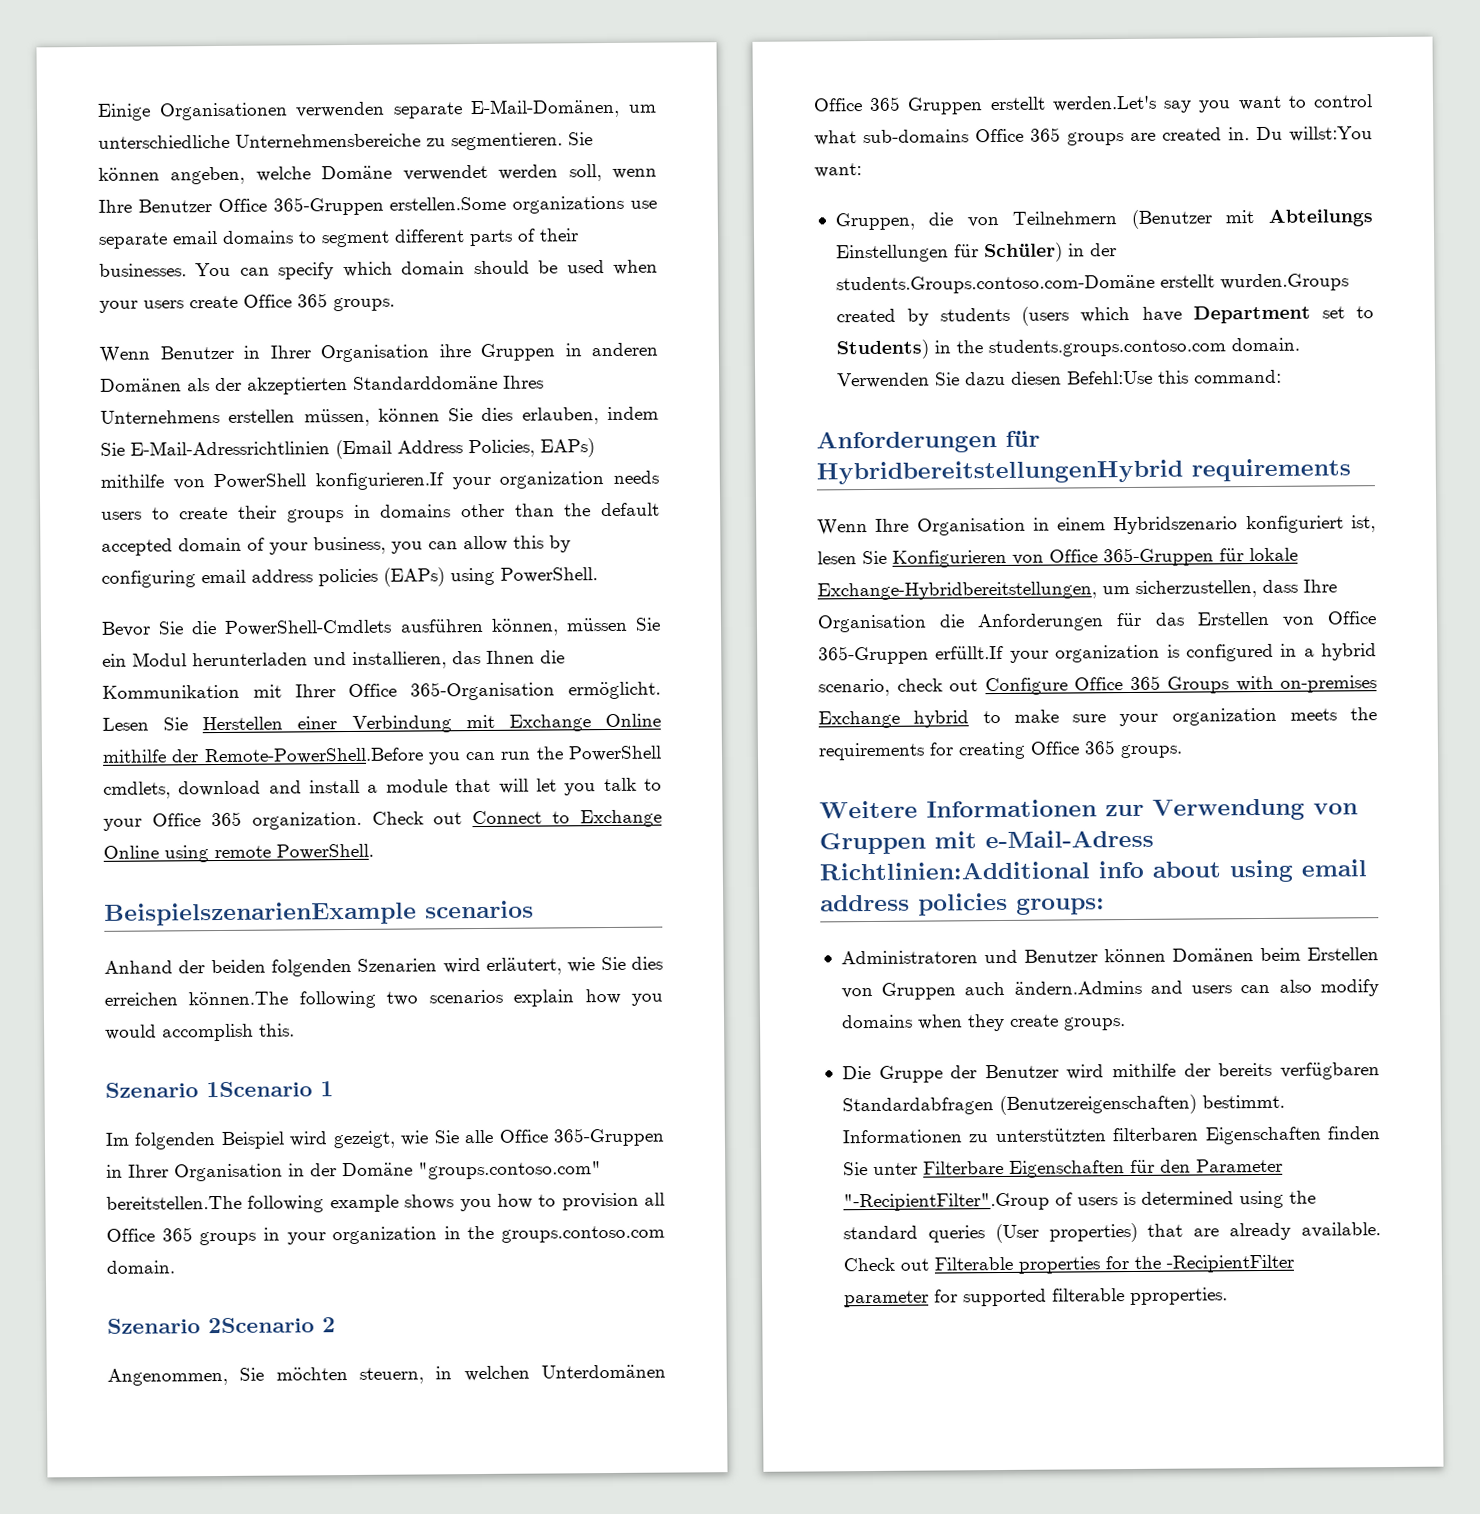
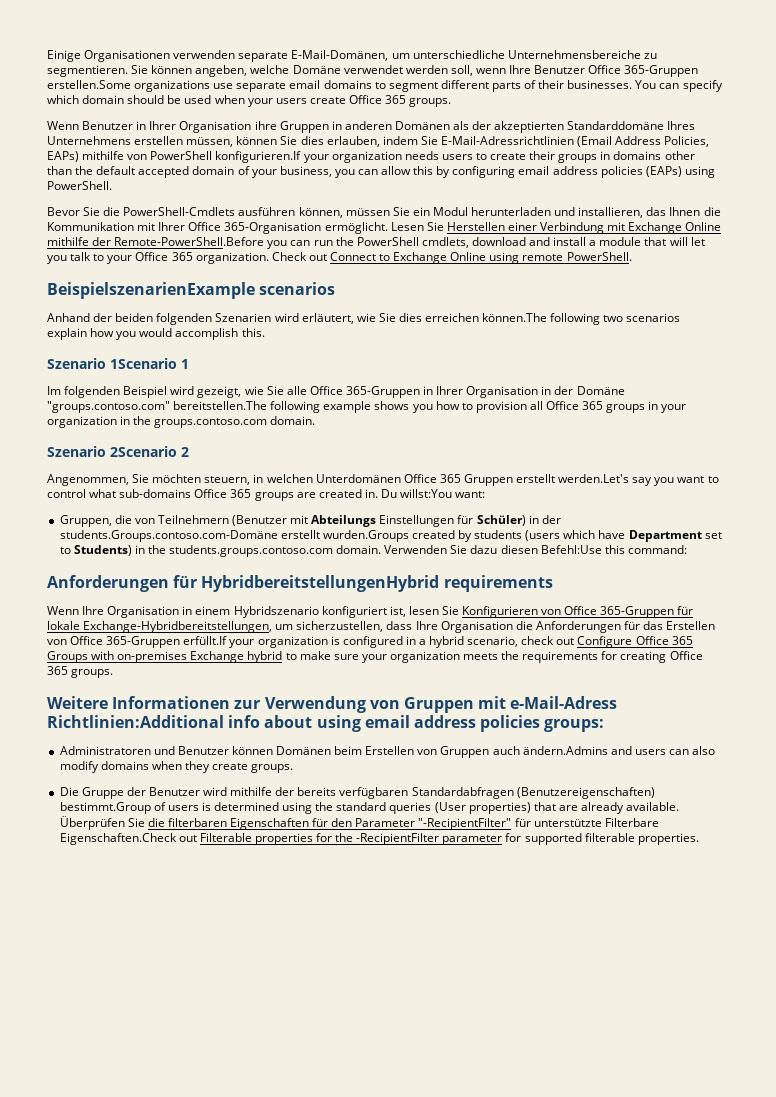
- Die Gruppe der Benutzer wird mithilfe der bereits verfügbaren Standardabfragen (Benutzereigenschaften) bestimmt. Informationen zu unterstützten filterbaren Eigenschaften finden Sie unter Filterbare Eigenschaften für den Parameter "-RecipientFilter".Group of users is determined using the standard queries (User properties) that are already available.
+ Die Gruppe der Benutzer wird mithilfe der bereits verfügbaren Standardabfragen (Benutzereigenschaften) bestimmt.Group of users is determined using the standard queries (User properties) that are already available.
- Check out Filterable properties for the -RecipientFilter parameter for supported filterable pproperties.
+ Überprüfen Sie die filterbaren Eigenschaften für den Parameter "-RecipientFilter" für unterstützte Filterbare Eigenschaften.Check out Filterable properties for the -RecipientFilter parameter for supported filterable properties.

